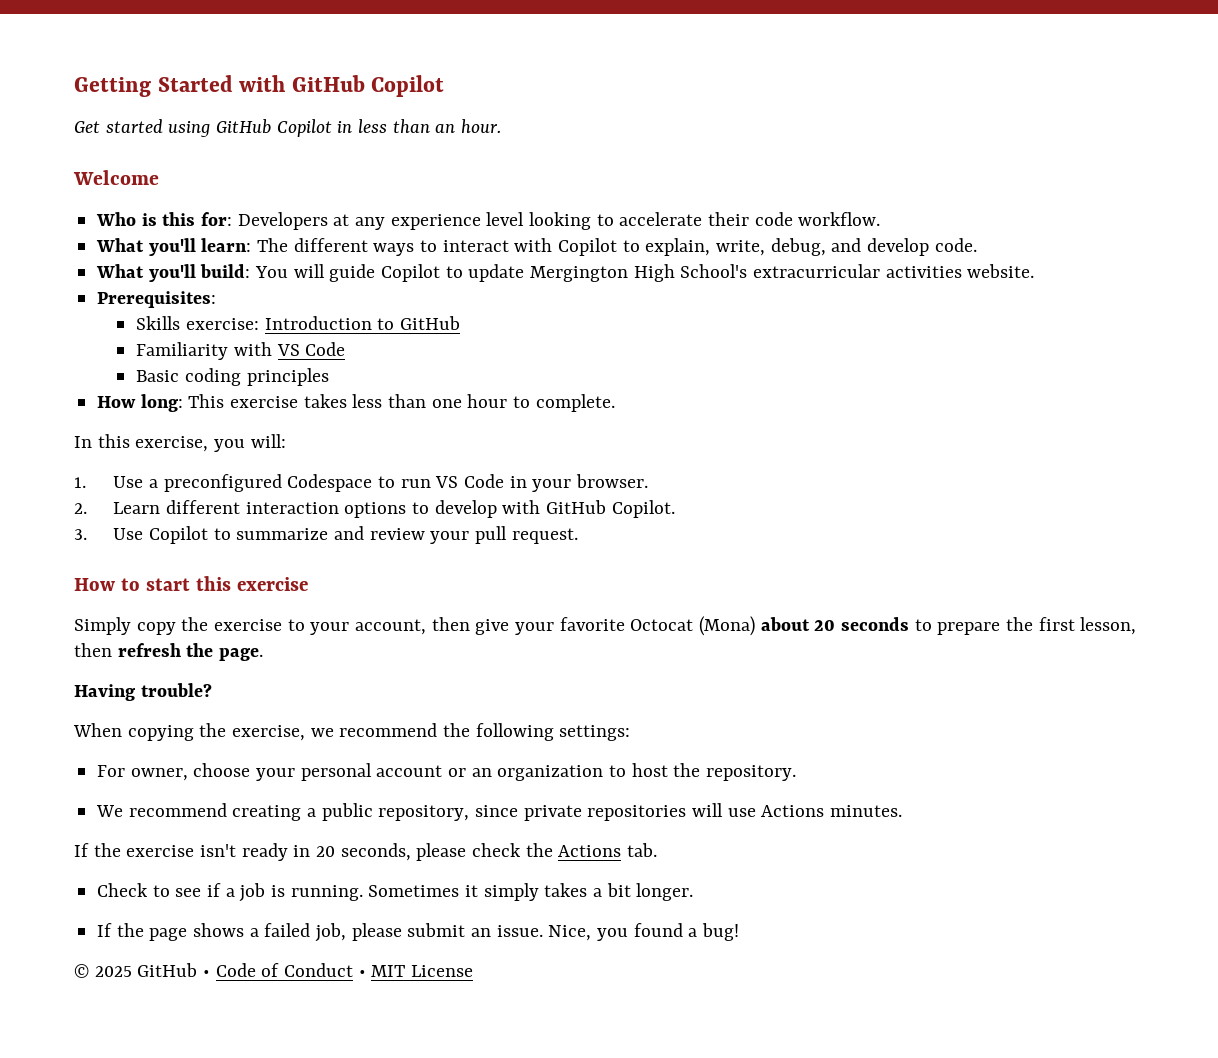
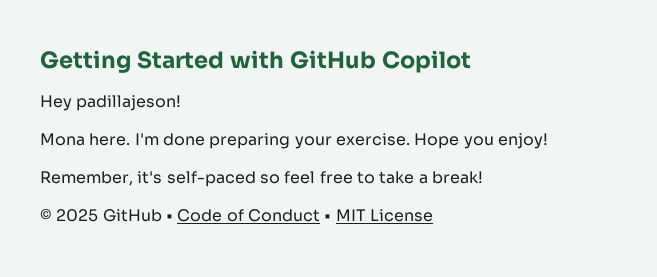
- Get started using GitHub Copilot in less than an hour.
- Welcome
- Who is this for: Developers at any experience level looking to accelerate their code workflow.
- What you'll learn: The different ways to interact with Copilot to explain, write, debug, and develop code.
- What you'll build: You will guide Copilot to update Mergington High School's extracurricular activities website.
- Prerequisites:
- Skills exercise: Introduction to GitHub
- Familiarity with VS Code
- Basic coding principles
- How long: This exercise takes less than one hour to complete.
- In this exercise, you will:
- 1. Use a preconfigured Codespace to run VS Code in your browser.
- 2. Learn different interaction options to develop with GitHub Copilot.
- 3. Use Copilot to summarize and review your pull request.
- How to start this exercise
- Simply copy the exercise to your account, then give your favorite Octocat (Mona) about 20 seconds to prepare the first lesson, then refresh the page.
- Having trouble?
- When copying the exercise, we recommend the following settings:
- For owner, choose your personal account or an organization to host the repository.
- We recommend creating a public repository, since private repositories will use Actions minutes.
- If the exercise isn't ready in 20 seconds, please check the Actions tab.
- Check to see if a job is running. Sometimes it simply takes a bit longer.
- If the page shows a failed job, please submit an issue. Nice, you found a bug!
+ Hey padillajeson!
+ Mona here. I'm done preparing your exercise. Hope you enjoy!
+ Remember, it's self-paced so feel free to take a break!

